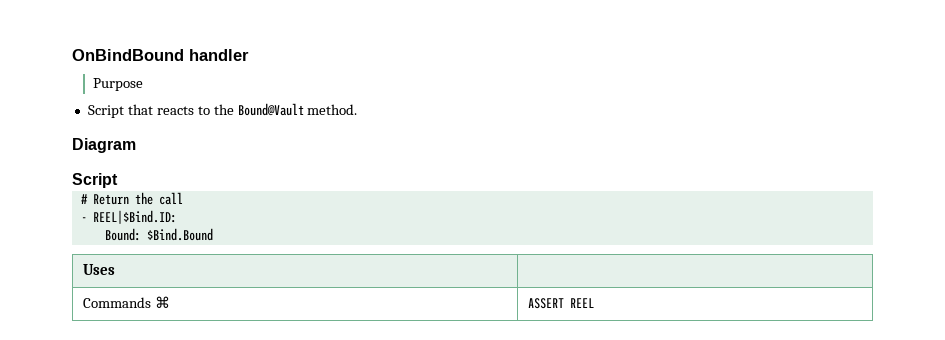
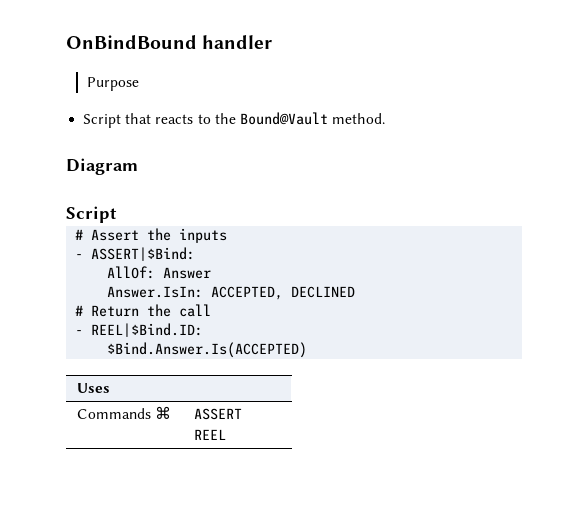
+ # Assert the inputs
+ - ASSERT|$Bind:
+ AllOf: Answer
+ Answer.IsIn: ACCEPTED, DECLINED
- Bound: $Bind.Bound
+ $Bind.Answer.Is(ACCEPTED)

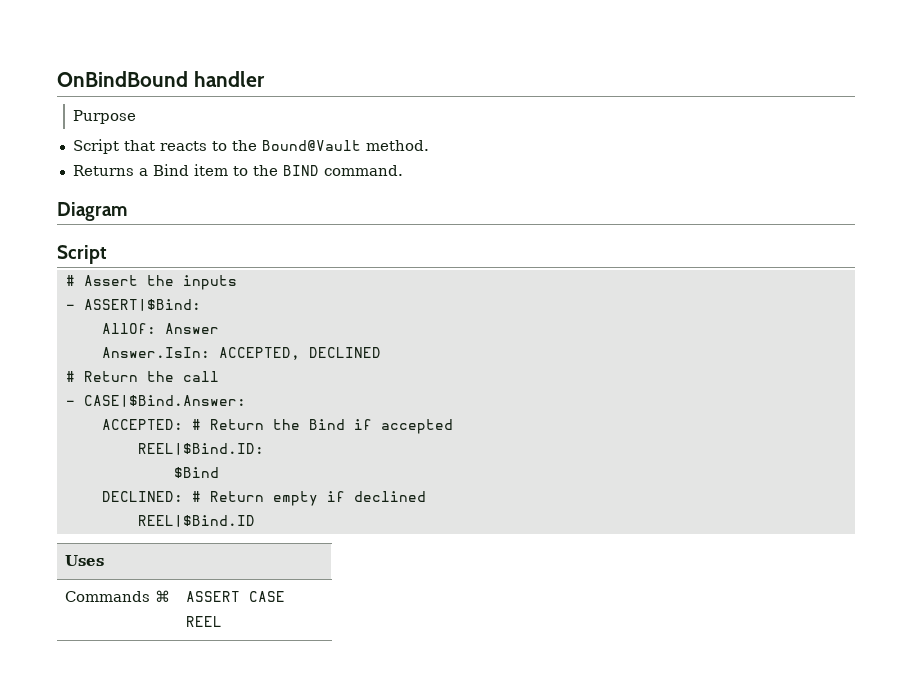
+ Returns a Bind item to the BIND command.
- - REEL|$Bind.ID:
- $Bind.Answer.Is(ACCEPTED)
+ - CASE|$Bind.Answer:
+ ACCEPTED: # Return the Bind if accepted
+ REEL|$Bind.ID:
+ $Bind
+ DECLINED: # Return empty if declined
+ REEL|$Bind.ID
- Commands ⌘ | ASSERT REEL
+ Commands ⌘ | ASSERT CASE REEL

